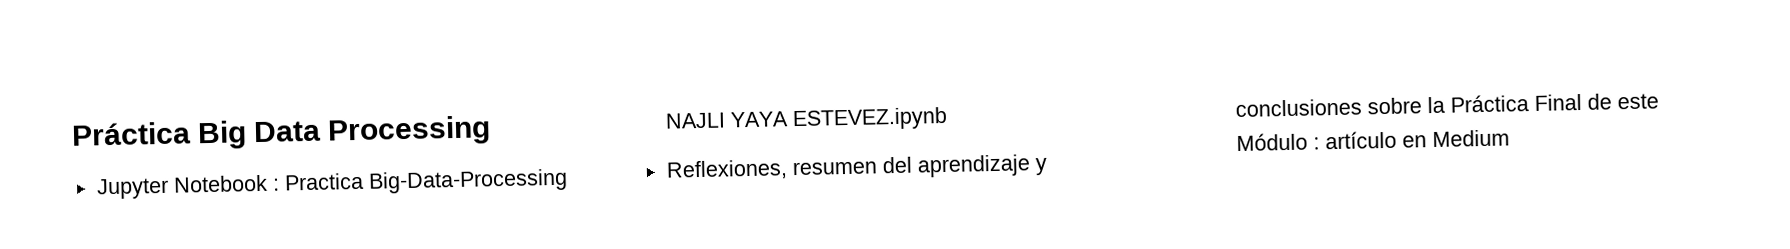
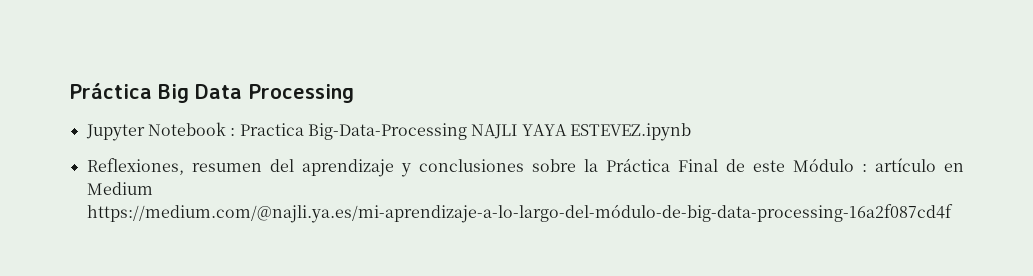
- Reflexiones, resumen del aprendizaje y conclusiones sobre la Práctica Final de este Módulo : artículo en Medium
+ Reflexiones, resumen del aprendizaje y conclusiones sobre la Práctica Final de este Módulo : artículo en Medium https://medium.com/@najli.ya.es/mi-aprendizaje-a-lo-largo-del-módulo-de-big-data-processing-16a2f087cd4f

